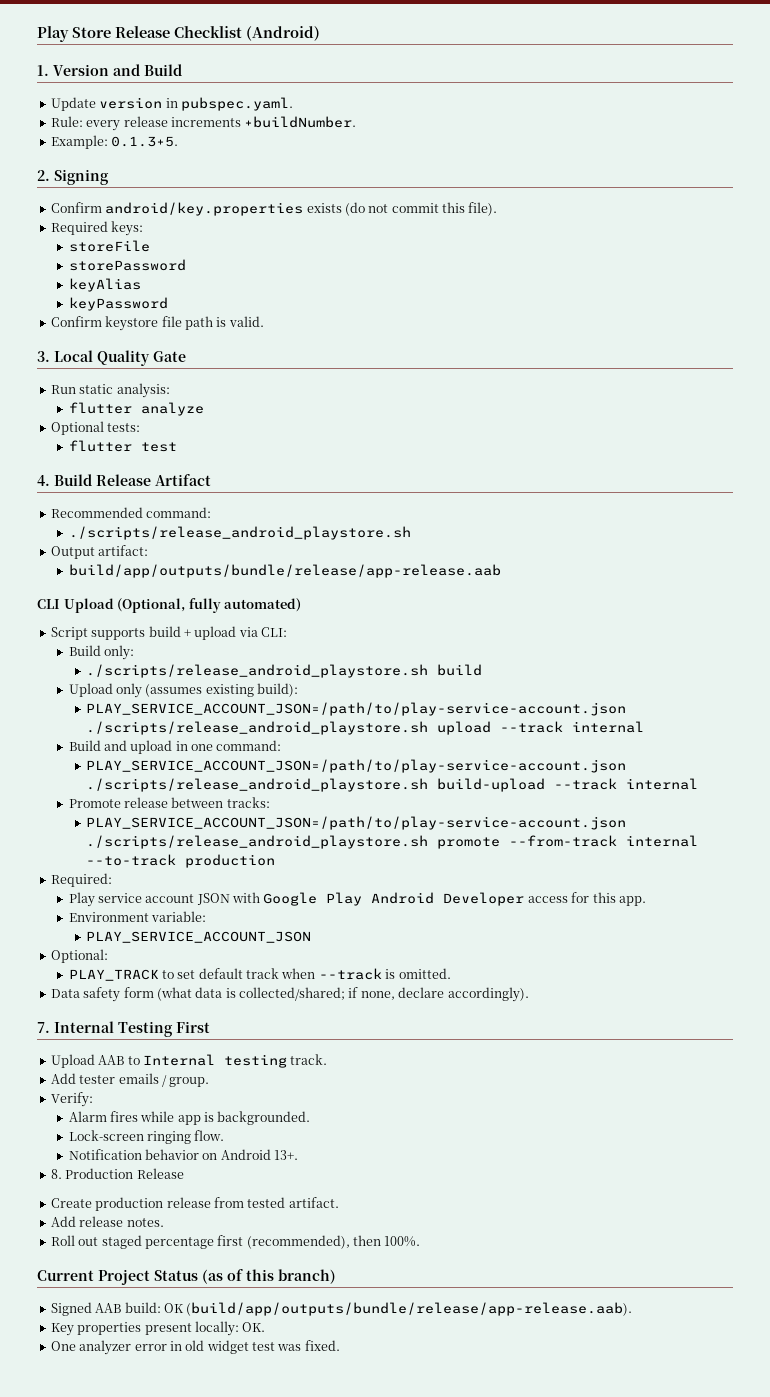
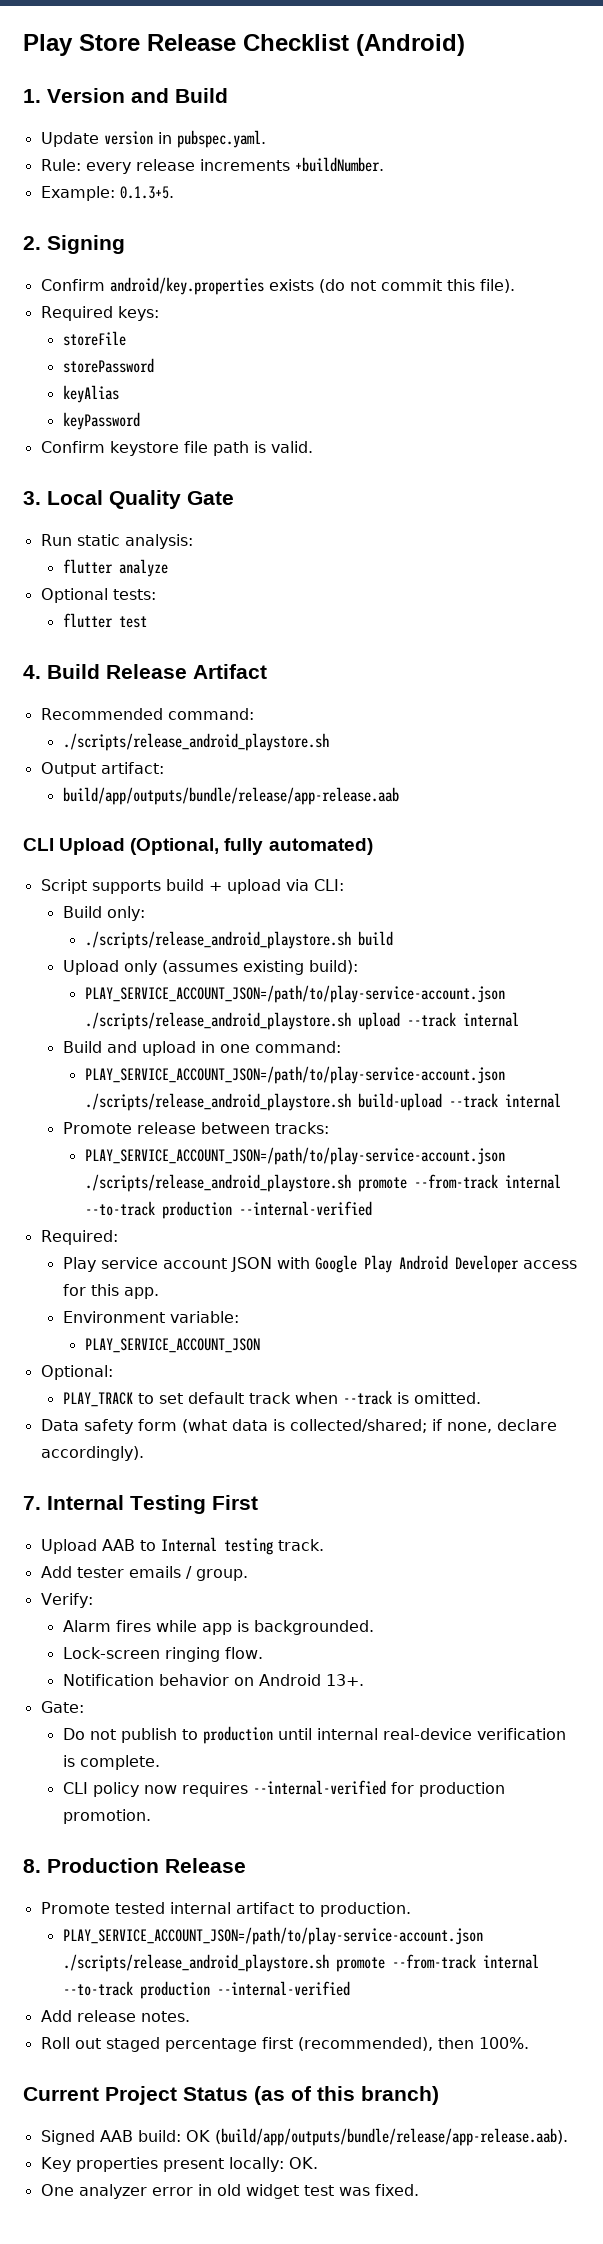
  Promote release between tracks:
- PLAY_SERVICE_ACCOUNT_JSON=/path/to/play-service-account.json ./scripts/release_android_playstore.sh promote --from-track internal --to-track production
+ PLAY_SERVICE_ACCOUNT_JSON=/path/to/play-service-account.json ./scripts/release_android_playstore.sh promote --from-track internal --to-track production --internal-verified
+ Gate:
+ Do not publish to production until internal real-device verification is complete.
+ CLI policy now requires --internal-verified for production promotion.
  8. Production Release
- Create production release from tested artifact.
+ Promote tested internal artifact to production.
+ PLAY_SERVICE_ACCOUNT_JSON=/path/to/play-service-account.json ./scripts/release_android_playstore.sh promote --from-track internal --to-track production --internal-verified

